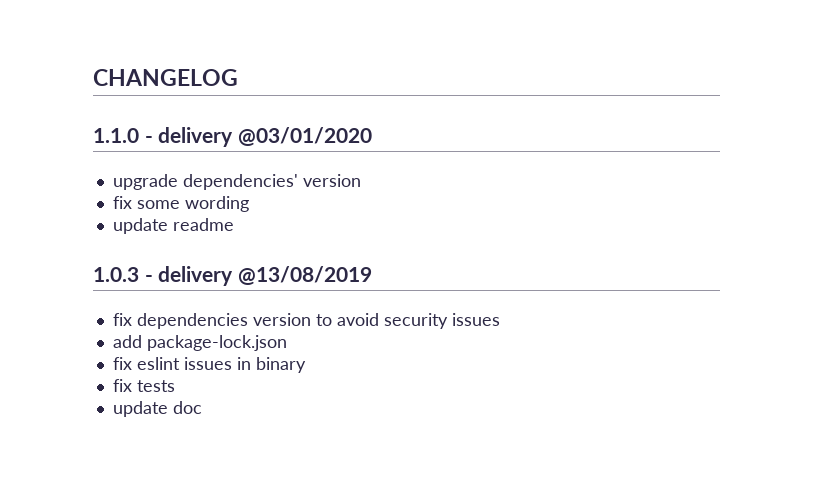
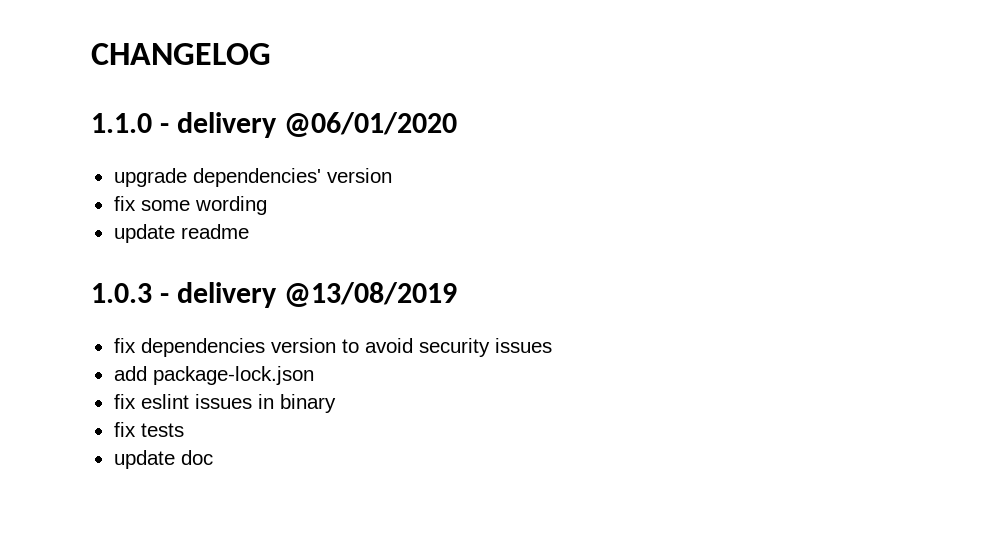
- 1.1.0 - delivery @03/01/2020
+ 1.1.0 - delivery @06/01/2020

